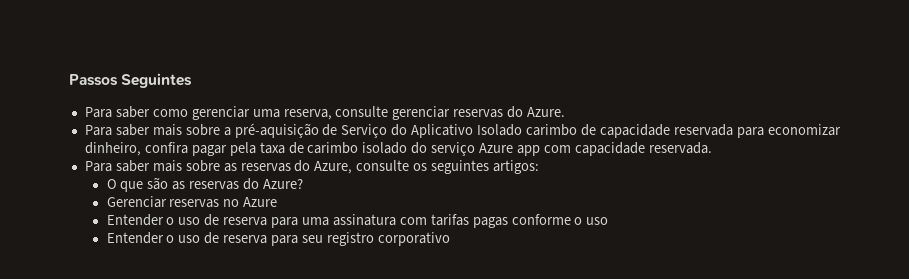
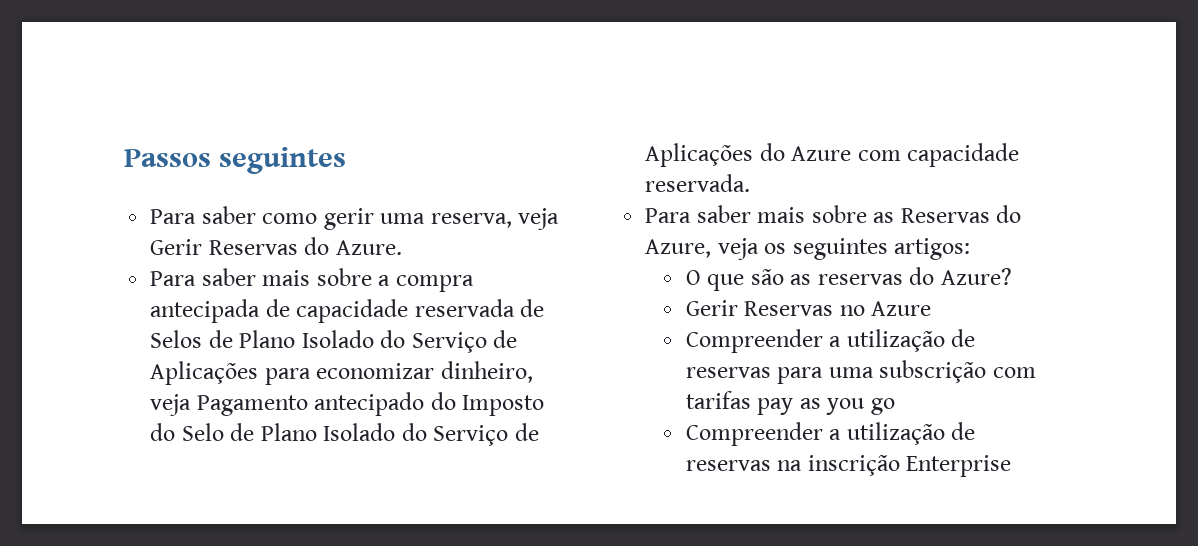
- Passos Seguintes
+ Passos seguintes
- Para saber como gerenciar uma reserva, consulte gerenciar reservas do Azure.
+ Para saber como gerir uma reserva, veja Gerir Reservas do Azure.
- Para saber mais sobre a pré-aquisição de Serviço do Aplicativo Isolado carimbo de capacidade reservada para economizar dinheiro, confira pagar pela taxa de carimbo isolado do serviço Azure app com capacidade reservada.
+ Para saber mais sobre a compra antecipada de capacidade reservada de Selos de Plano Isolado do Serviço de Aplicações para economizar dinheiro, veja Pagamento antecipado do Imposto do Selo de Plano Isolado do Serviço de Aplicações do Azure com capacidade reservada.
- Para saber mais sobre as reservas do Azure, consulte os seguintes artigos:
+ Para saber mais sobre as Reservas do Azure, veja os seguintes artigos:
- Gerenciar reservas no Azure
+ Gerir Reservas no Azure
- Entender o uso de reserva para uma assinatura com tarifas pagas conforme o uso
- Entender o uso de reserva para seu registro corporativo
+ Compreender a utilização de reservas para uma subscrição com tarifas pay as you go
+ Compreender a utilização de reservas na inscrição Enterprise

